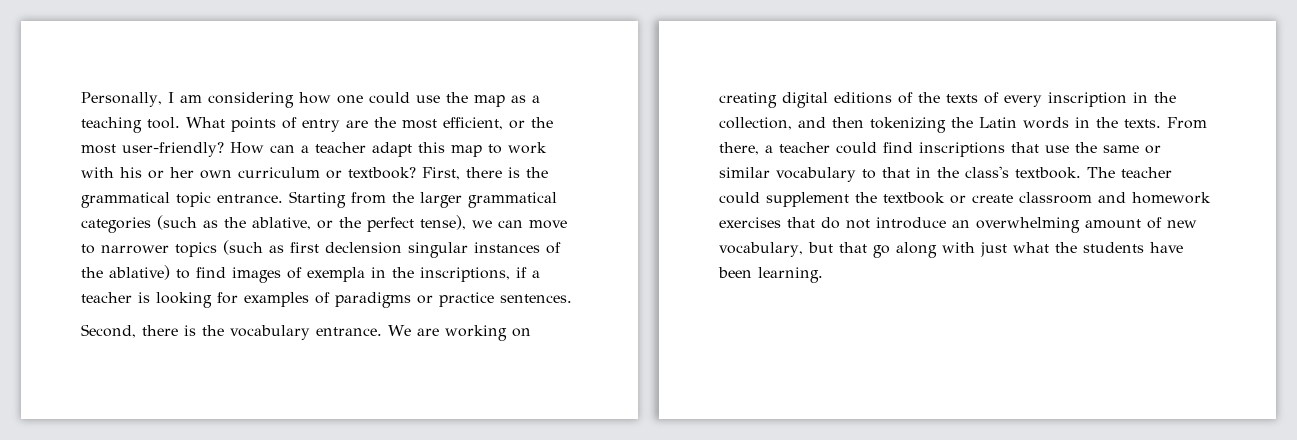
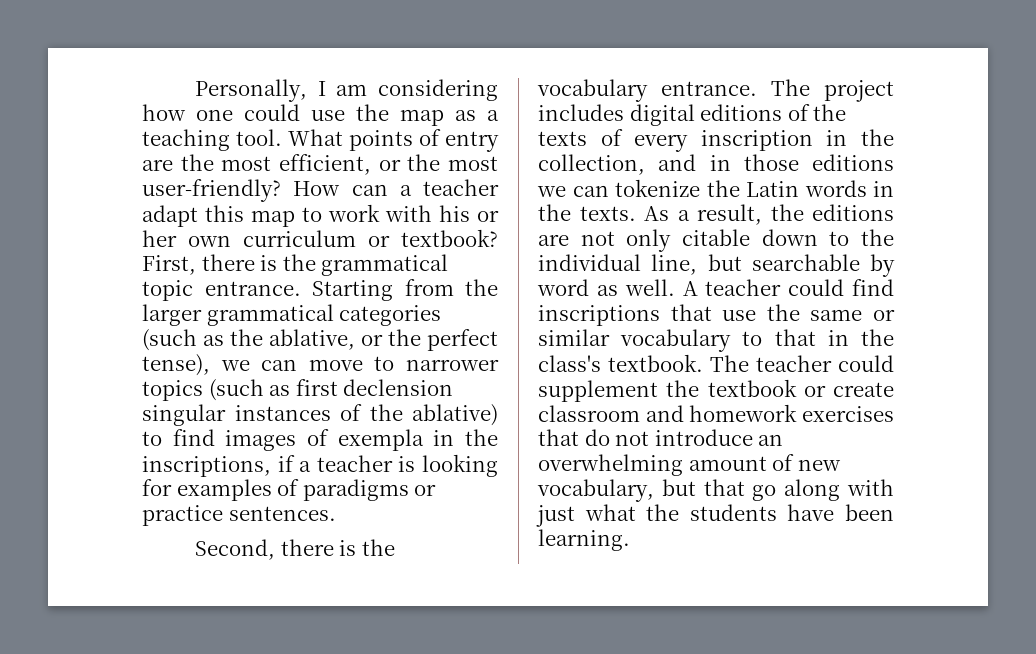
- We are working on creating digital editions of the texts of every inscription in the collection, and then tokenizing the Latin words in the texts.
+ The project includes digital editions of the texts of every inscription in the collection, and in those editions we can tokenize the Latin words in the texts.
- From there, a teacher could find inscriptions that use the same or similar vocabulary to that in the class's textbook.
+ As a result, the editions are not only citable down to the individual line, but searchable by word as well. A teacher could find inscriptions that use the same or similar vocabulary to that in the class's textbook.

